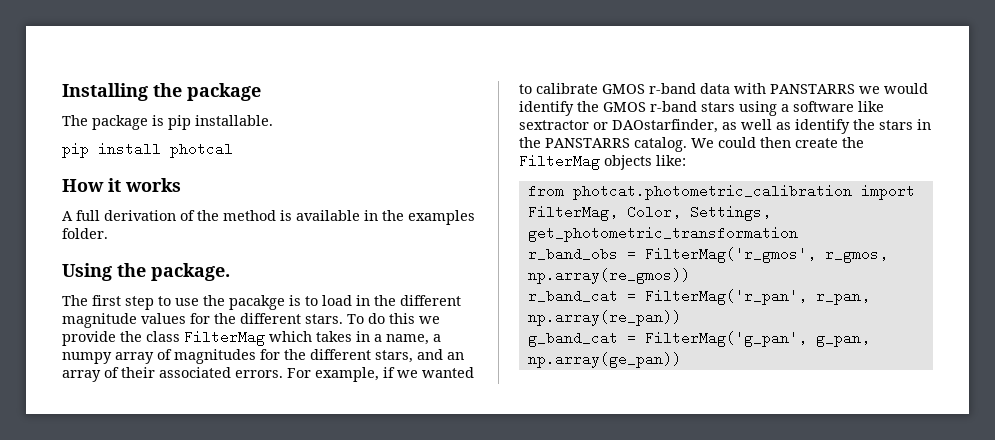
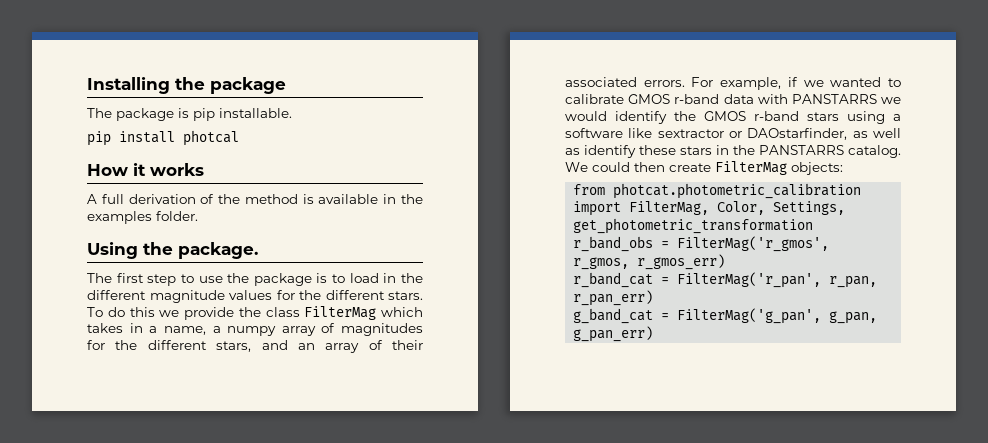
- The first step to use the pacakge is to load in the different magnitude values for the different stars.
+ The first step to use the package is to load in the different magnitude values for the different stars.
- For example, if we wanted to calibrate GMOS r-band data with PANSTARRS we would identify the GMOS r-band stars using a software like sextractor or DAOstarfinder, as well as identify the stars in the PANSTARRS catalog.
+ For example, if we wanted to calibrate GMOS r-band data with PANSTARRS we would identify the GMOS r-band stars using a software like sextractor or DAOstarfinder, as well as identify these stars in the PANSTARRS catalog.
- We could then create the FilterMag objects like:
+ We could then create FilterMag objects:
- r_band_obs = FilterMag('r_gmos', r_gmos, np.array(re_gmos))
+ r_band_obs = FilterMag('r_gmos', r_gmos, r_gmos_err)
- r_band_cat = FilterMag('r_pan', r_pan, np.array(re_pan))
+ r_band_cat = FilterMag('r_pan', r_pan, r_pan_err)
- g_band_cat = FilterMag('g_pan', g_pan, np.array(ge_pan))
+ g_band_cat = FilterMag('g_pan', g_pan, g_pan_err)

